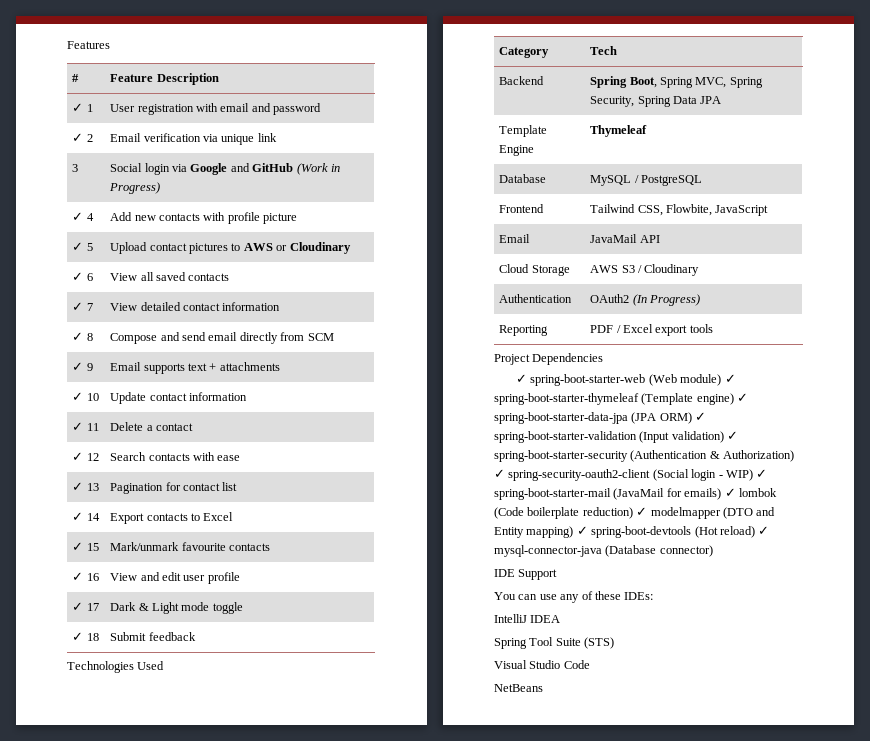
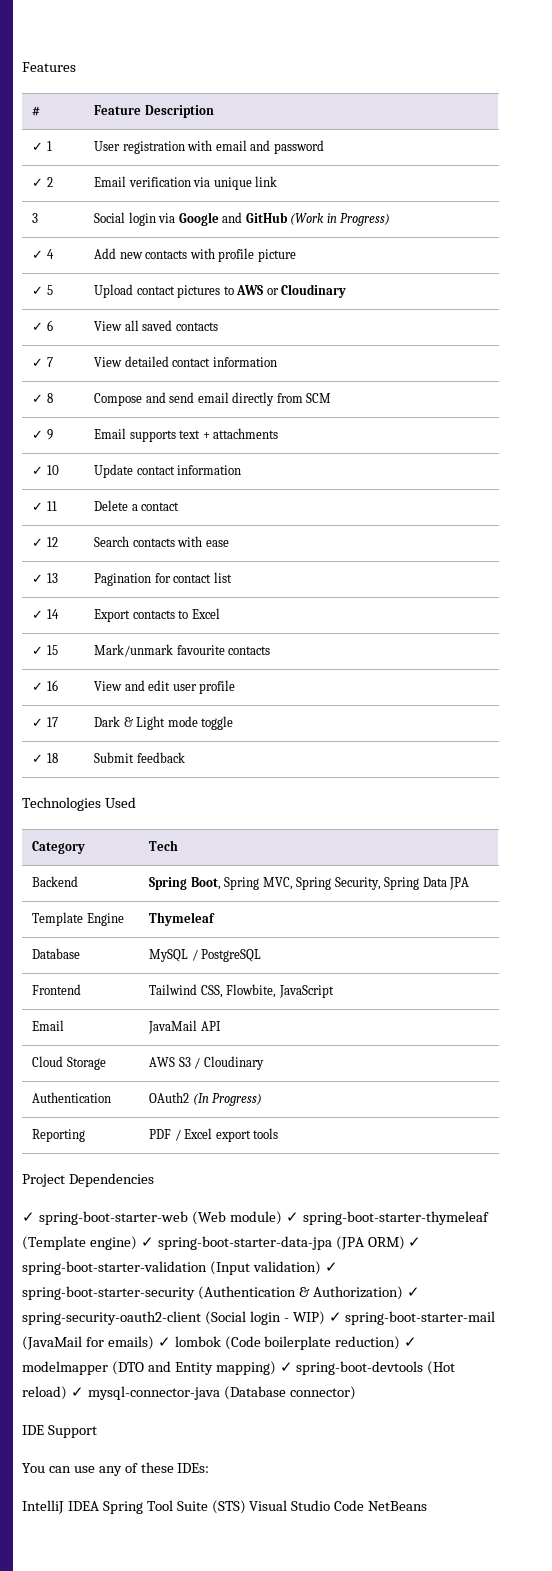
- IntelliJ IDEA
- Spring Tool Suite (STS)
- Visual Studio Code
- NetBeans
+ IntelliJ IDEA Spring Tool Suite (STS) Visual Studio Code NetBeans

